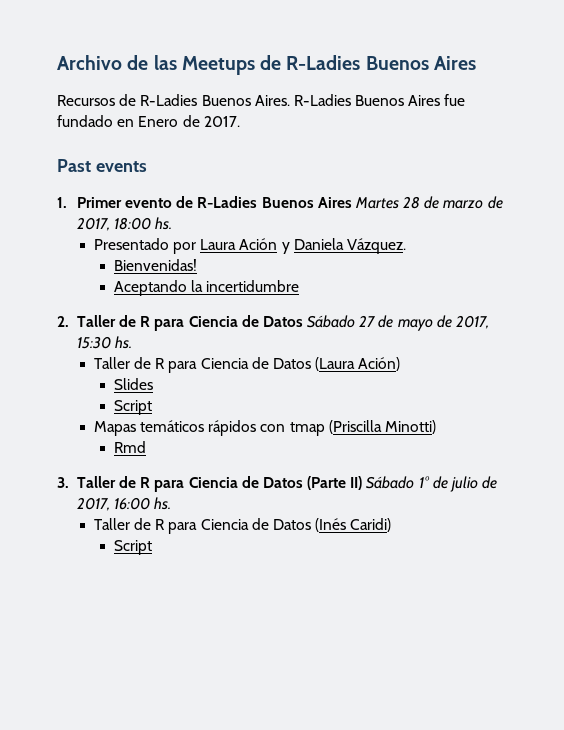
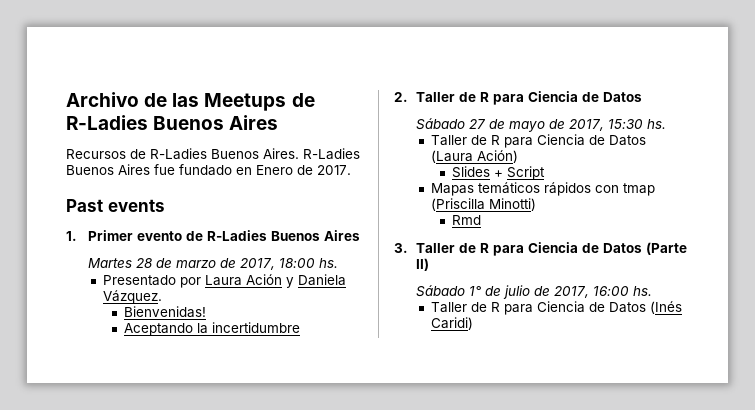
- 1. Primer evento de R-Ladies Buenos Aires Martes 28 de marzo de 2017, 18:00 hs.
+ 1. Primer evento de R-Ladies Buenos Aires
+ Martes 28 de marzo de 2017, 18:00 hs.
- 2. Taller de R para Ciencia de Datos Sábado 27 de mayo de 2017, 15:30 hs.
+ 2. Taller de R para Ciencia de Datos
+ Sábado 27 de mayo de 2017, 15:30 hs.
- Slides
- Script
+ Slides + Script
- 3. Taller de R para Ciencia de Datos (Parte II) Sábado 1° de julio de 2017, 16:00 hs.
+ 3. Taller de R para Ciencia de Datos (Parte II)
+ Sábado 1° de julio de 2017, 16:00 hs.
  Taller de R para Ciencia de Datos (Inés Caridi)
- Script

